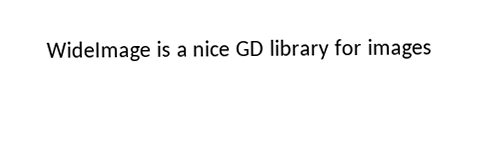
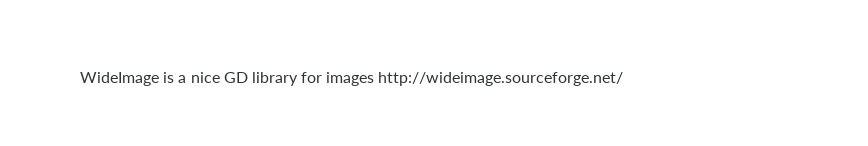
- WideImage is a nice GD library for images
+ WideImage is a nice GD library for images http://wideimage.sourceforge.net/

